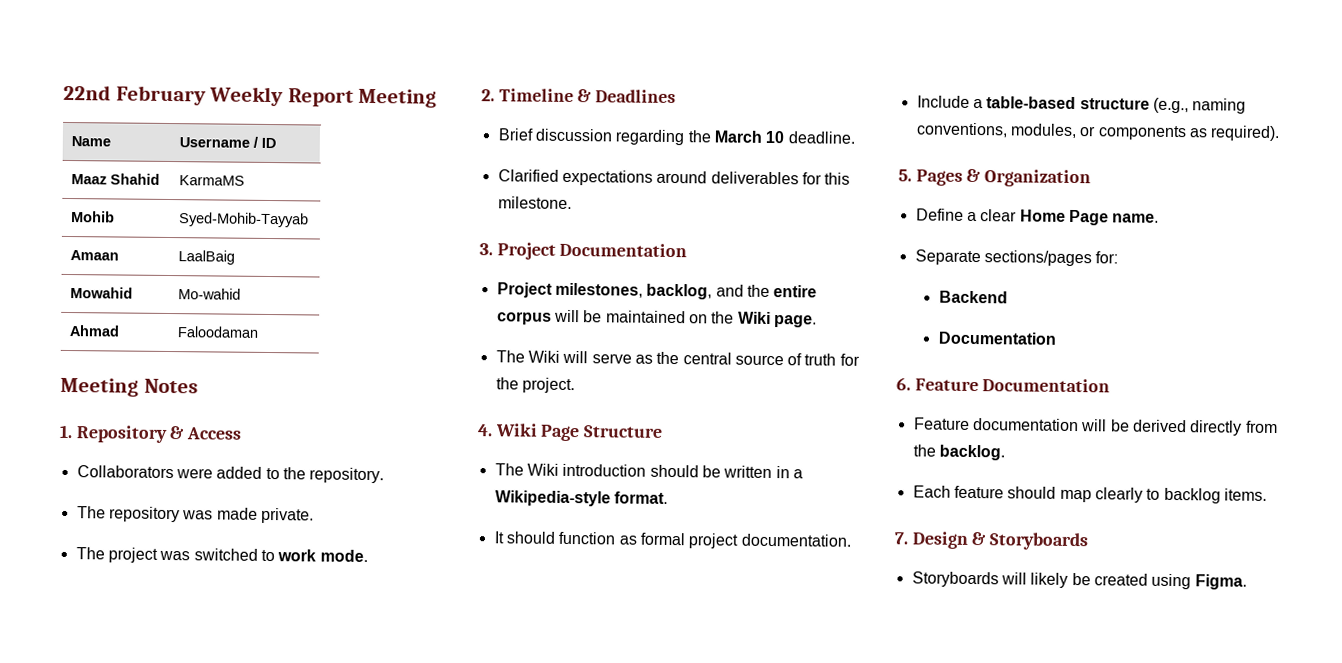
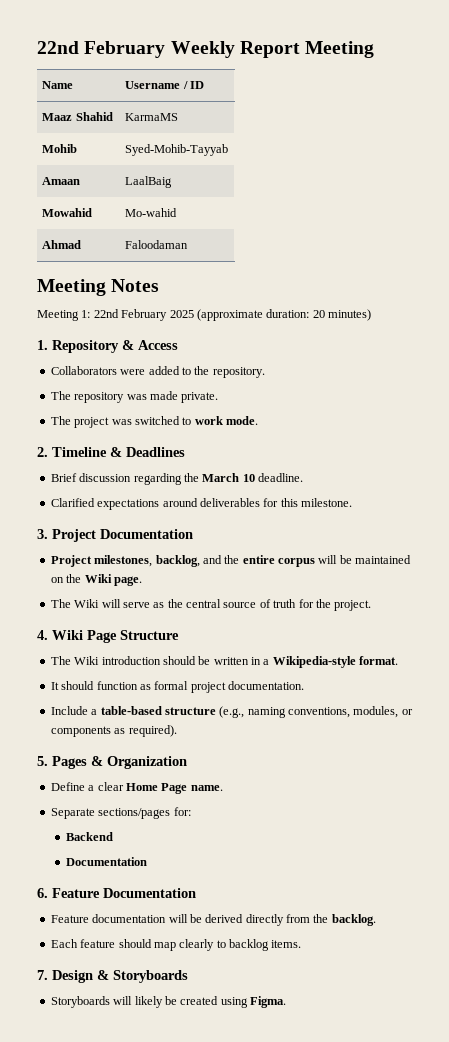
+ Meeting 1: 22nd February 2025 (approximate duration: 20 minutes)

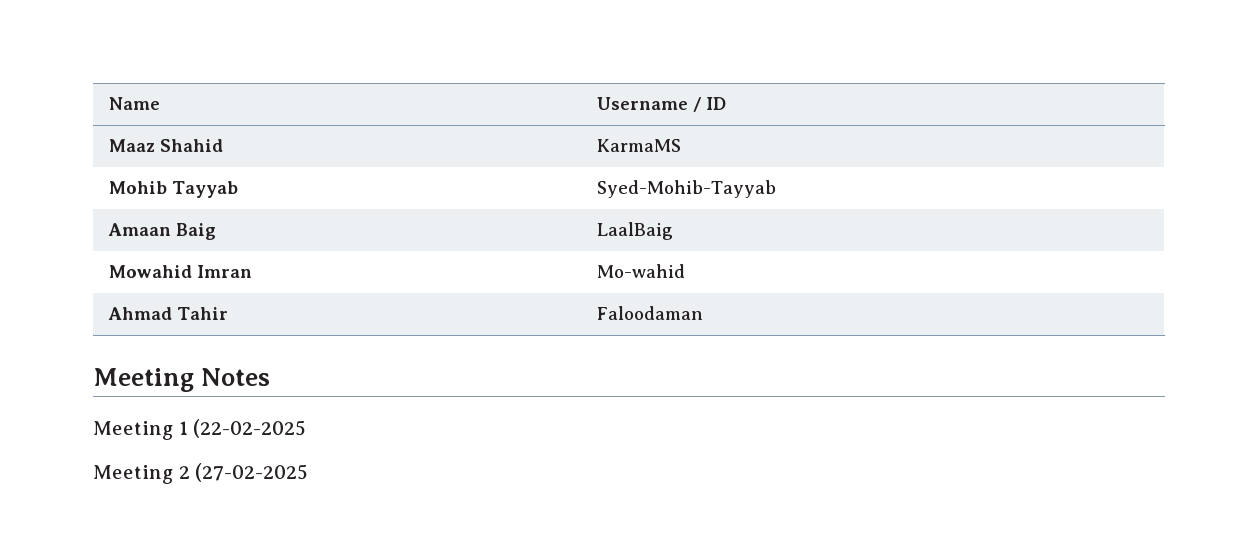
- 22nd February Weekly Report Meeting
- Mohib | Syed-Mohib-Tayyab
+ Mohib Tayyab | Syed-Mohib-Tayyab
- Amaan | LaalBaig
+ Amaan Baig | LaalBaig
- Mowahid | Mo-wahid
+ Mowahid Imran | Mo-wahid
- Ahmad | Faloodaman
+ Ahmad Tahir | Faloodaman
- Meeting 1: 22nd February 2025 (approximate duration: 20 minutes)
- 1. Repository & Access
- Collaborators were added to the repository.
- The repository was made private.
- The project was switched to work mode.
- 2. Timeline & Deadlines
- Brief discussion regarding the March 10 deadline.
- Clarified expectations around deliverables for this milestone.
- 3. Project Documentation
- Project milestones, backlog, and the entire corpus will be maintained on the Wiki page.
- The Wiki will serve as the central source of truth for the project.
- 4. Wiki Page Structure
- The Wiki introduction should be written in a Wikipedia-style format.
- It should function as formal project documentation.
- Include a table-based structure (e.g., naming conventions, modules, or components as required).
- 5. Pages & Organization
- Define a clear Home Page name.
- Separate sections/pages for:
- Backend
- Documentation
- 6. Feature Documentation
- Feature documentation will be derived directly from the backlog.
- Each feature should map clearly to backlog items.
- 7. Design & Storyboards
- Storyboards will likely be created using Figma.
+ Meeting 1 (22-02-2025
+ Meeting 2 (27-02-2025

